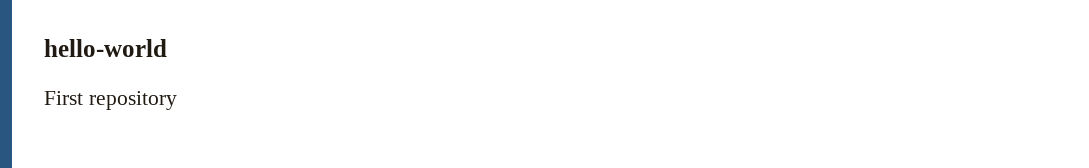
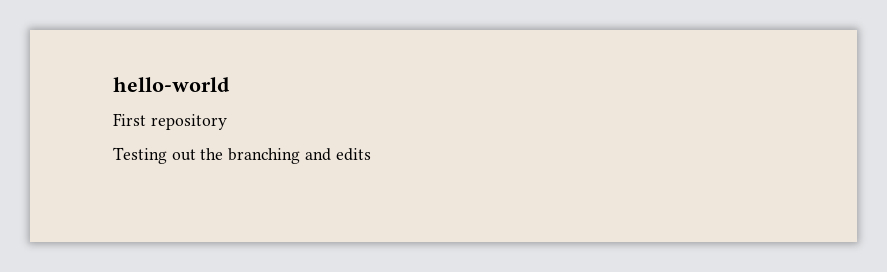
+ Testing out the branching and edits

